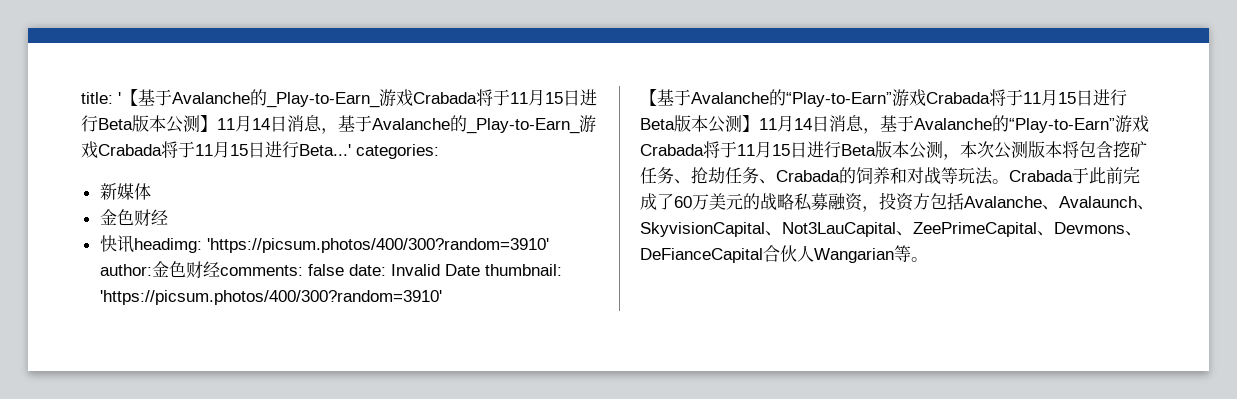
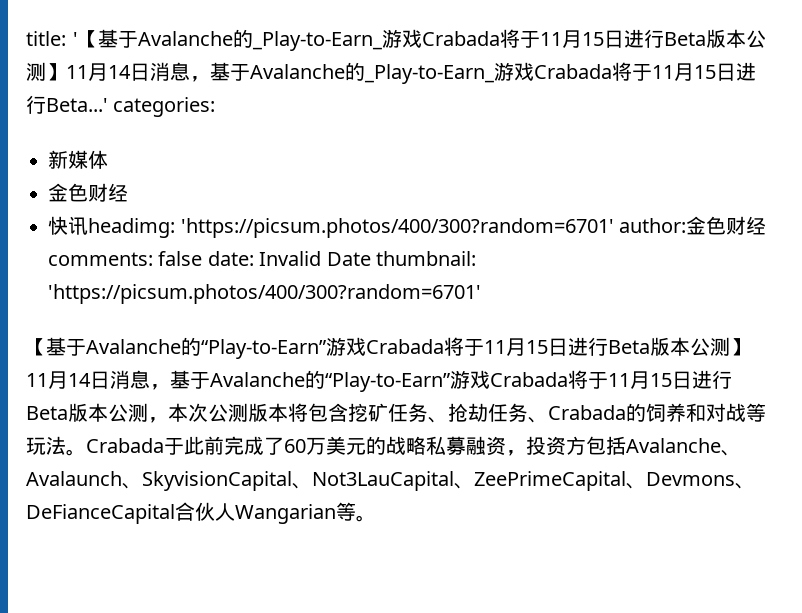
- 快讯headimg: 'https://picsum.photos/400/300?random=3910' author:金色财经comments: false date: Invalid Date thumbnail: 'https://picsum.photos/400/300?random=3910'
+ 快讯headimg: 'https://picsum.photos/400/300?random=6701' author:金色财经comments: false date: Invalid Date thumbnail: 'https://picsum.photos/400/300?random=6701'

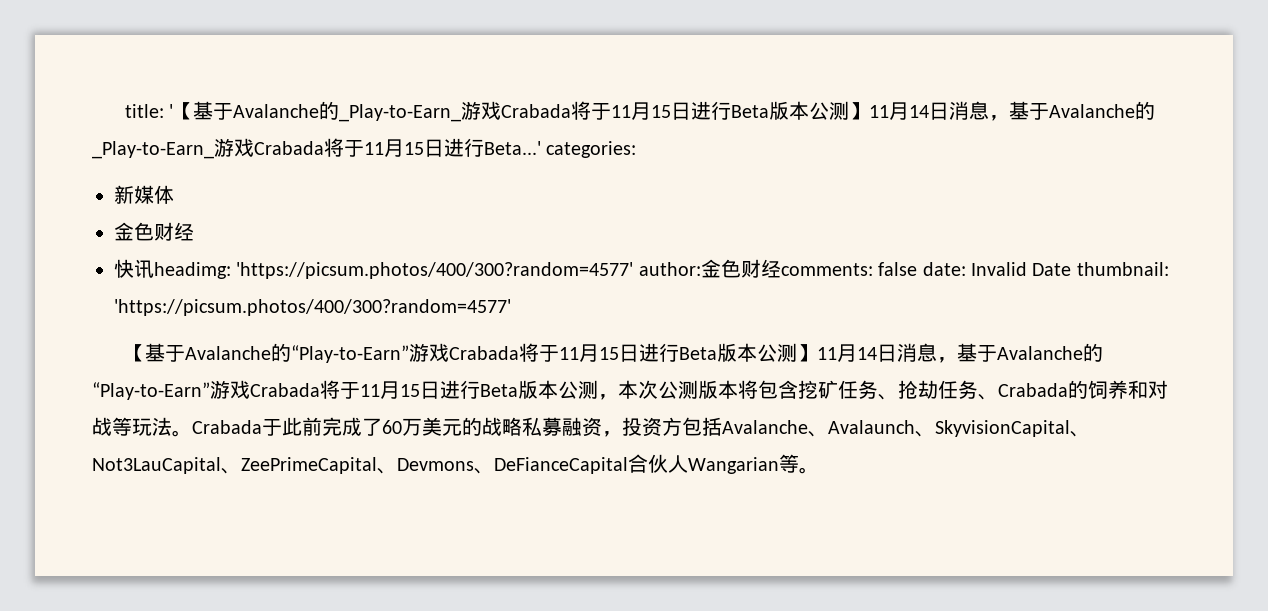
- 快讯headimg: 'https://picsum.photos/400/300?random=6701' author:金色财经comments: false date: Invalid Date thumbnail: 'https://picsum.photos/400/300?random=6701'
+ 快讯headimg: 'https://picsum.photos/400/300?random=4577' author:金色财经comments: false date: Invalid Date thumbnail: 'https://picsum.photos/400/300?random=4577'

